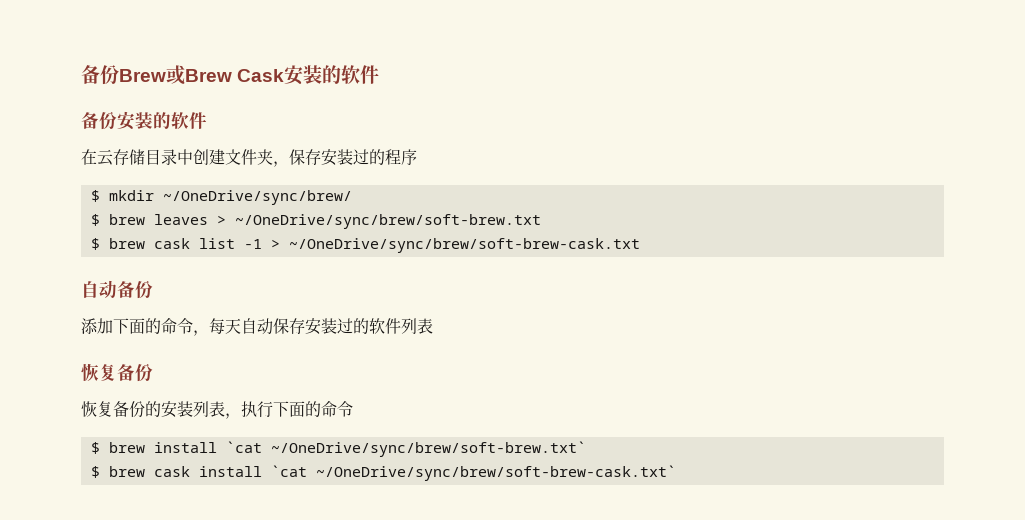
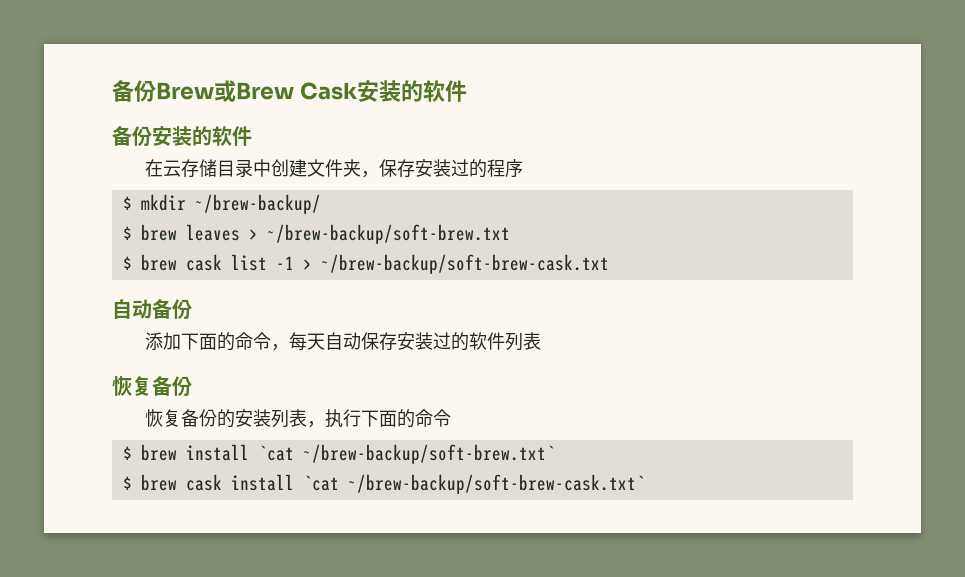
- $ mkdir ~/OneDrive/sync/brew/
+ $ mkdir ~/brew-backup/
- $ brew leaves > ~/OneDrive/sync/brew/soft-brew.txt
+ $ brew leaves > ~/brew-backup/soft-brew.txt
- $ brew cask list -1 > ~/OneDrive/sync/brew/soft-brew-cask.txt
+ $ brew cask list -1 > ~/brew-backup/soft-brew-cask.txt
- $ brew install `cat ~/OneDrive/sync/brew/soft-brew.txt`
+ $ brew install `cat ~/brew-backup/soft-brew.txt`
- $ brew cask install `cat ~/OneDrive/sync/brew/soft-brew-cask.txt`
+ $ brew cask install `cat ~/brew-backup/soft-brew-cask.txt`

